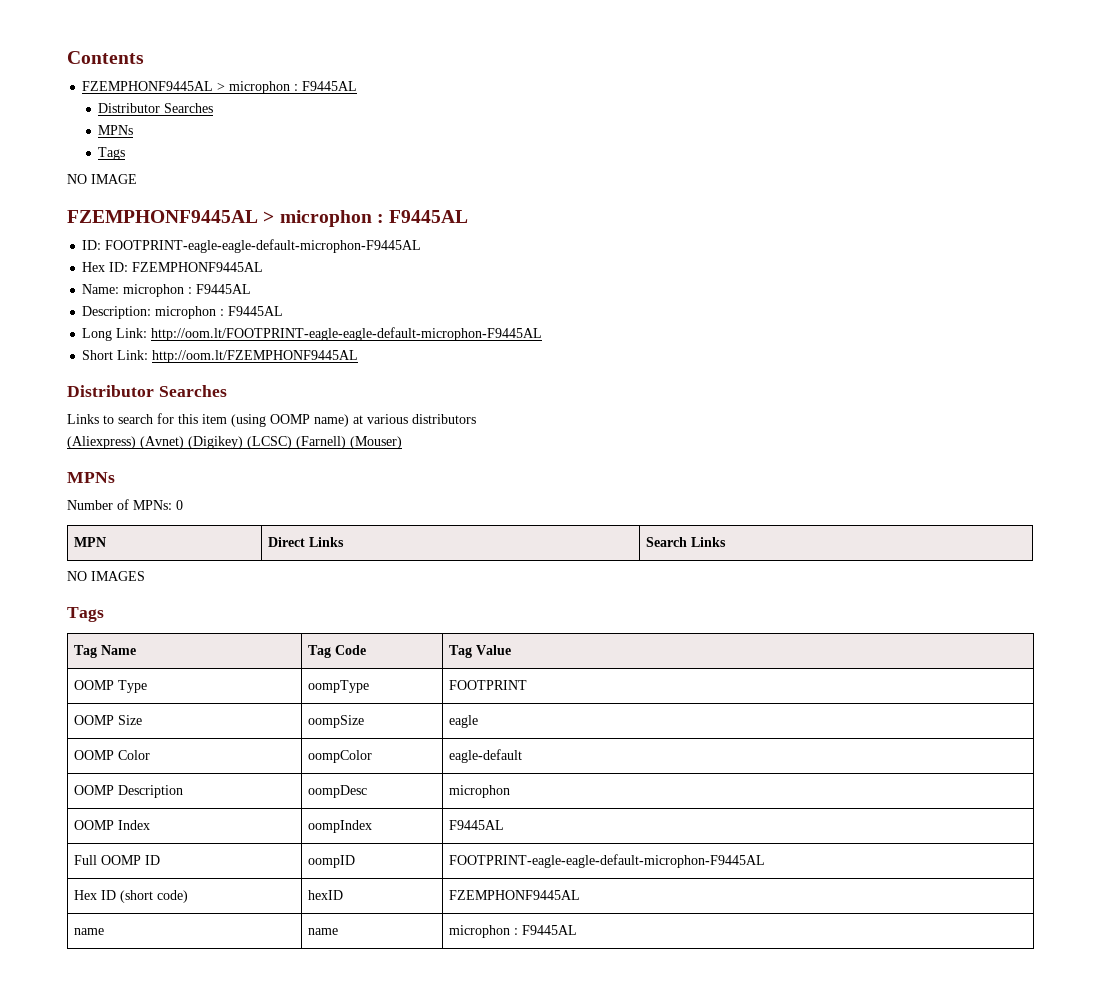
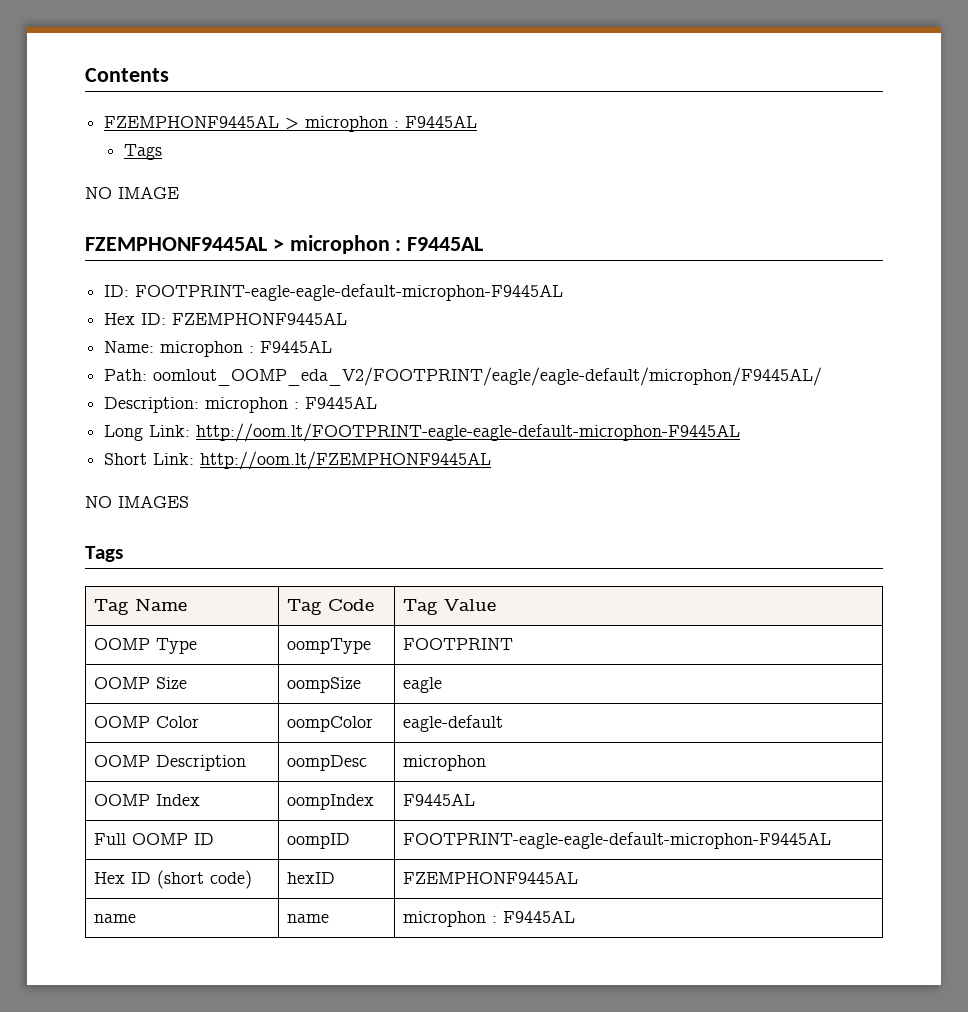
  Contents
  FZEMPHONF9445AL > microphon : F9445AL
- Distributor Searches
- MPNs
+ Path: oomlout_OOMP_eda_V2/FOOTPRINT/eagle/eagle-default/microphon/F9445AL/
  Short Link: http://oom.lt/FZEMPHONF9445AL
- Distributor Searches
- Links to search for this item (using OOMP name) at various distributors
- (Aliexpress) (Avnet) (Digikey) (LCSC) (Farnell) (Mouser)
- MPNs
- Number of MPNs: 0
- MPN | Direct Links | Search Links

